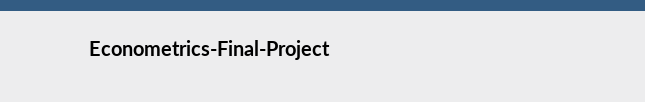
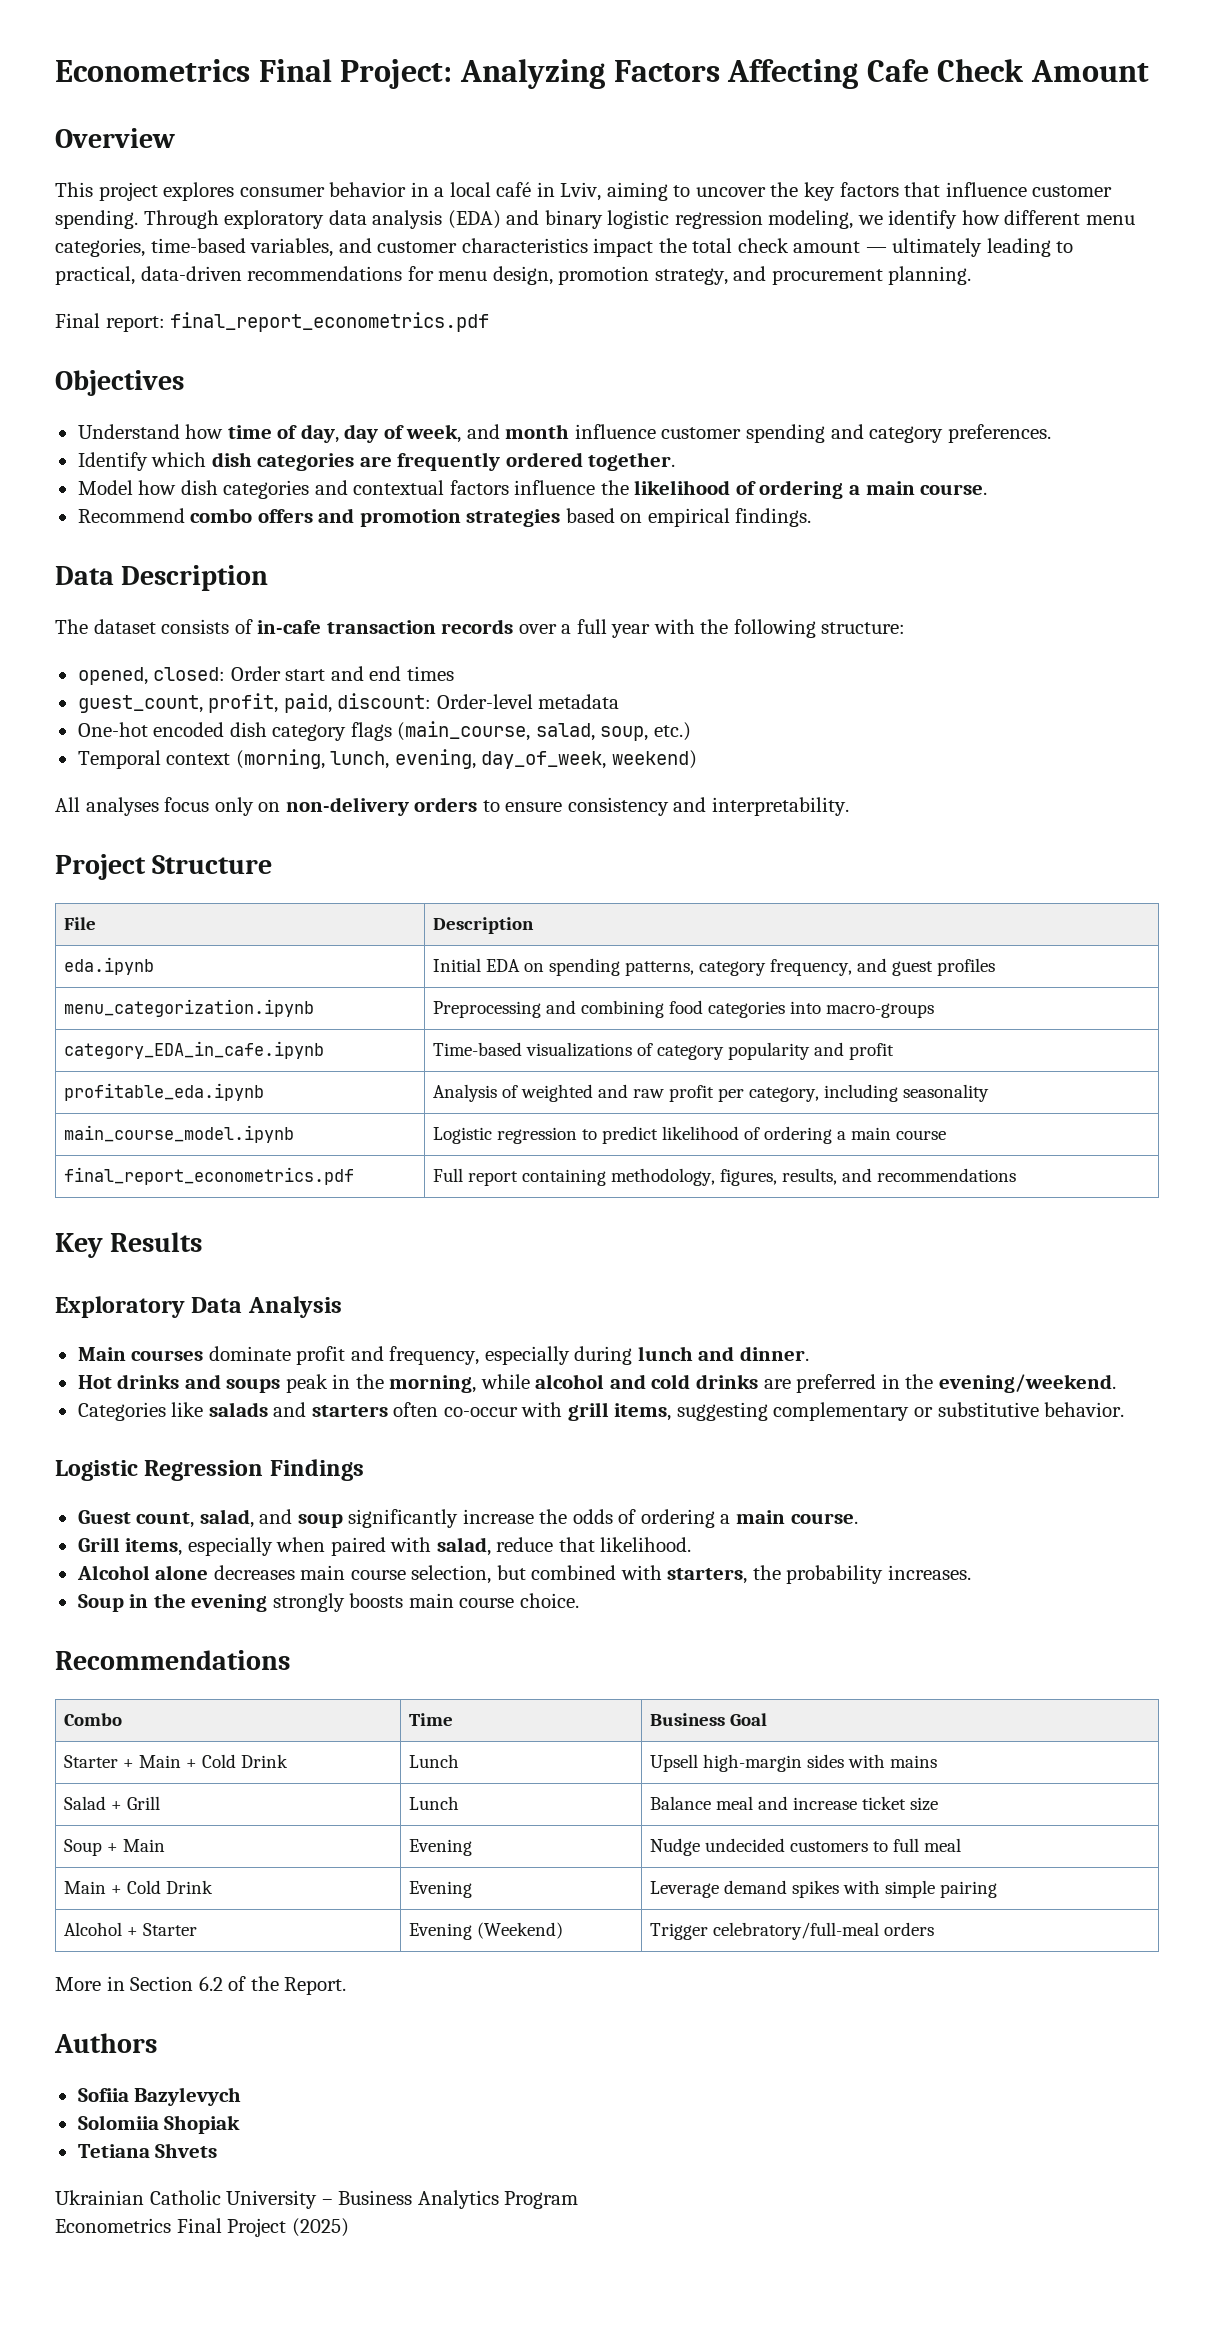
- Econometrics-Final-Project
+ Econometrics Final Project: Analyzing Factors Affecting Cafe Check Amount
+ Overview
+ This project explores consumer behavior in a local café in Lviv, aiming to uncover the key factors that influence customer spending. Through exploratory data analysis (EDA) and binary logistic regression modeling, we identify how different menu categories, time-based variables, and customer characteristics impact the total check amount — ultimately leading to practical, data-driven recommendations for menu design, promotion strategy, and procurement planning.
+ Final report: final_report_econometrics.pdf
+ Objectives
+ Understand how time of day, day of week, and month influence customer spending and category preferences.
+ Identify which dish categories are frequently ordered together.
+ Model how dish categories and contextual factors influence the likelihood of ordering a main course.
+ Recommend combo offers and promotion strategies based on empirical findings.
+ Data Description
+ The dataset consists of in-cafe transaction records over a full year with the following structure:
+ opened, closed: Order start and end times
+ guest_count, profit, paid, discount: Order-level metadata
+ One-hot encoded dish category flags (main_course, salad, soup, etc.)
+ Temporal context (morning, lunch, evening, day_of_week, weekend)
+ All analyses focus only on non-delivery orders to ensure consistency and interpretability.
+ Project Structure
+ File | Description
+ eda.ipynb | Initial EDA on spending patterns, category frequency, and guest profiles
+ menu_categorization.ipynb | Preprocessing and combining food categories into macro-groups
+ category_EDA_in_cafe.ipynb | Time-based visualizations of category popularity and profit
+ profitable_eda.ipynb | Analysis of weighted and raw profit per category, including seasonality
+ main_course_model.ipynb | Logistic regression to predict likelihood of ordering a main course
+ final_report_econometrics.pdf | Full report containing methodology, figures, results, and recommendations
+ Key Results
+ Exploratory Data Analysis
+ Main courses dominate profit and frequency, especially during lunch and dinner.
+ Hot drinks and soups peak in the morning, while alcohol and cold drinks are preferred in the evening/weekend.
+ Categories like salads and starters often co-occur with grill items, suggesting complementary or substitutive behavior.
+ Logistic Regression Findings
+ Guest count, salad, and soup significantly increase the odds of ordering a main course.
+ Grill items, especially when paired with salad, reduce that likelihood.
+ Alcohol alone decreases main course selection, but combined with starters, the probability increases.
+ Soup in the evening strongly boosts main course choice.
+ Recommendations
+ Combo | Time | Business Goal
+ Starter + Main + Cold Drink | Lunch | Upsell high-margin sides with mains
+ Salad + Grill | Lunch | Balance meal and increase ticket size
+ Soup + Main | Evening | Nudge undecided customers to full meal
+ Main + Cold Drink | Evening | Leverage demand spikes with simple pairing
+ Alcohol + Starter | Evening (Weekend) | Trigger celebratory/full-meal orders
+ More in Section 6.2 of the Report.
+ Authors
+ Sofiia Bazylevych
+ Solomiia Shopiak
+ Tetiana Shvets
+ Ukrainian Catholic University – Business Analytics Program
+ Econometrics Final Project (2025)

